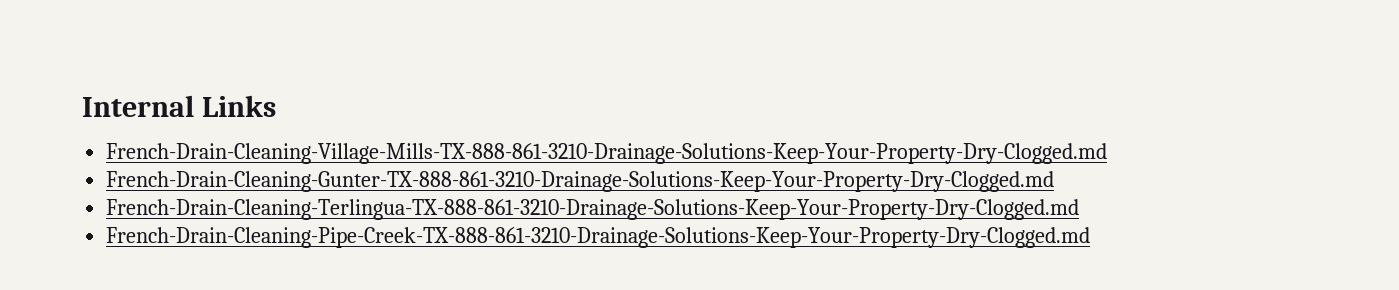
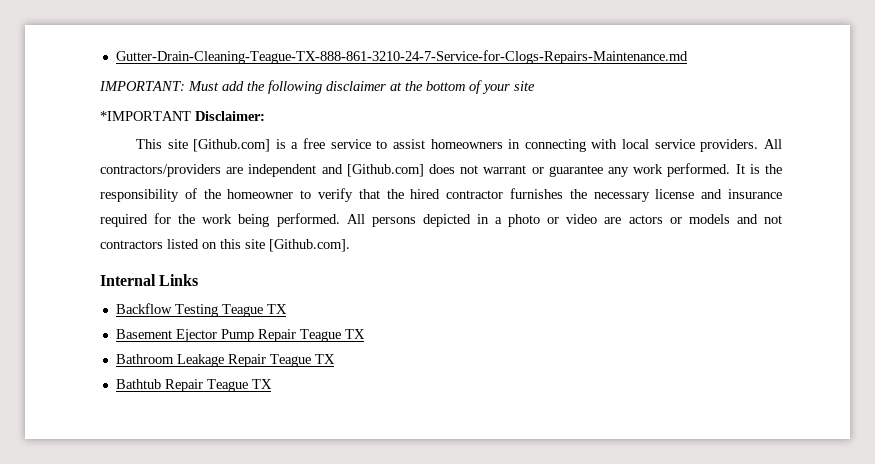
+ Gutter-Drain-Cleaning-Teague-TX-888-861-3210-24-7-Service-for-Clogs-Repairs-Maintenance.md
+ IMPORTANT: Must add the following disclaimer at the bottom of your site
+ *IMPORTANT Disclaimer:
+ This site [Github.com] is a free service to assist homeowners in connecting with local service providers. All contractors/providers are independent and [Github.com] does not warrant or guarantee any work performed. It is the responsibility of the homeowner to verify that the hired contractor furnishes the necessary license and insurance required for the work being performed. All persons depicted in a photo or video are actors or models and not contractors listed on this site [Github.com].
  Internal Links
- French-Drain-Cleaning-Village-Mills-TX-888-861-3210-Drainage-Solutions-Keep-Your-Property-Dry-Clogged.md
- French-Drain-Cleaning-Gunter-TX-888-861-3210-Drainage-Solutions-Keep-Your-Property-Dry-Clogged.md
- French-Drain-Cleaning-Terlingua-TX-888-861-3210-Drainage-Solutions-Keep-Your-Property-Dry-Clogged.md
- French-Drain-Cleaning-Pipe-Creek-TX-888-861-3210-Drainage-Solutions-Keep-Your-Property-Dry-Clogged.md
+ Backflow Testing Teague TX
+ Basement Ejector Pump Repair Teague TX
+ Bathroom Leakage Repair Teague TX
+ Bathtub Repair Teague TX

